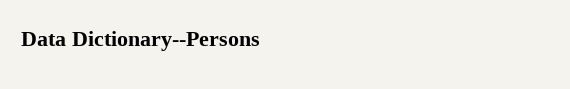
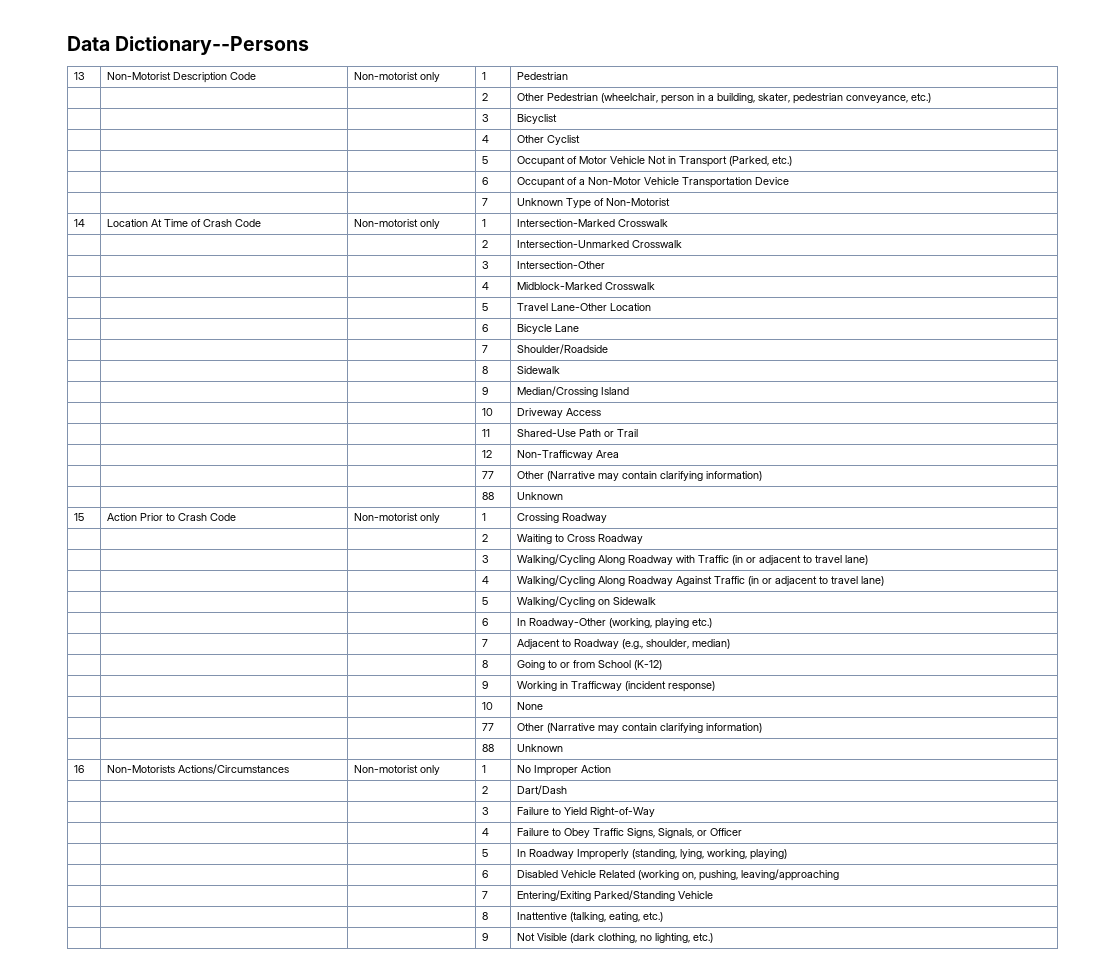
+ 13 | Non-Motorist Description Code | Non-motorist only | 1 | Pedestrian
+ | | | 2 | Other Pedestrian (wheelchair, person in a building, skater, pedestrian conveyance, etc.)
+ | | | 3 | Bicyclist
+ | | | 4 | Other Cyclist
+ | | | 5 | Occupant of Motor Vehicle Not in Transport (Parked, etc.)
+ | | | 6 | Occupant of a Non-Motor Vehicle Transportation Device
+ | | | 7 | Unknown Type of Non-Motorist
+ 14 | Location At Time of Crash Code | Non-motorist only | 1 | Intersection-Marked Crosswalk
+ | | | 2 | Intersection-Unmarked Crosswalk
+ | | | 3 | Intersection-Other
+ | | | 4 | Midblock-Marked Crosswalk
+ | | | 5 | Travel Lane-Other Location
+ | | | 6 | Bicycle Lane
+ | | | 7 | Shoulder/Roadside
+ | | | 8 | Sidewalk
+ | | | 9 | Median/Crossing Island
+ | | | 10 | Driveway Access
+ | | | 11 | Shared-Use Path or Trail
+ | | | 12 | Non-Trafficway Area
+ | | | 77 | Other (Narrative may contain clarifying information)
+ | | | 88 | Unknown
+ 15 | Action Prior to Crash Code | Non-motorist only | 1 | Crossing Roadway
+ | | | 2 | Waiting to Cross Roadway
+ | | | 3 | Walking/Cycling Along Roadway with Traffic (in or adjacent to travel lane)
+ | | | 4 | Walking/Cycling Along Roadway Against Traffic (in or adjacent to travel lane)
+ | | | 5 | Walking/Cycling on Sidewalk
+ | | | 6 | In Roadway-Other (working, playing etc.)
+ | | | 7 | Adjacent to Roadway (e.g., shoulder, median)
+ | | | 8 | Going to or from School (K-12)
+ | | | 9 | Working in Trafficway (incident response)
+ | | | 10 | None
+ | | | 77 | Other (Narrative may contain clarifying information)
+ | | | 88 | Unknown
+ 16 | Non-Motorists Actions/Circumstances | Non-motorist only | 1 | No Improper Action
+ | | | 2 | Dart/Dash
+ | | | 3 | Failure to Yield Right-of-Way
+ | | | 4 | Failure to Obey Traffic Signs, Signals, or Officer
+ | | | 5 | In Roadway Improperly (standing, lying, working, playing)
+ | | | 6 | Disabled Vehicle Related (working on, pushing, leaving/approaching
+ | | | 7 | Entering/Exiting Parked/Standing Vehicle
+ | | | 8 | Inattentive (talking, eating, etc.)
+ | | | 9 | Not Visible (dark clothing, no lighting, etc.)

